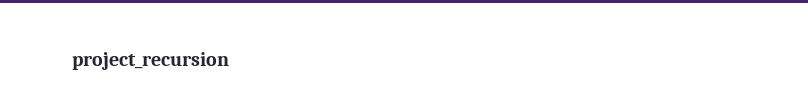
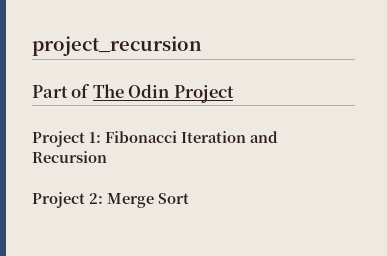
+ Part of The Odin Project
+ Project 1: Fibonacci Iteration and Recursion
+ Project 2: Merge Sort

